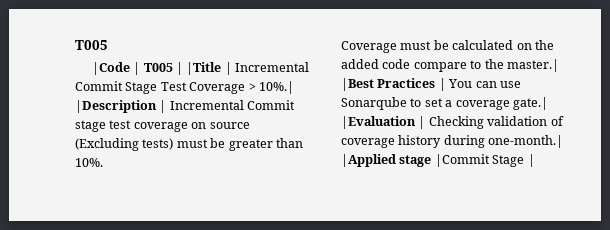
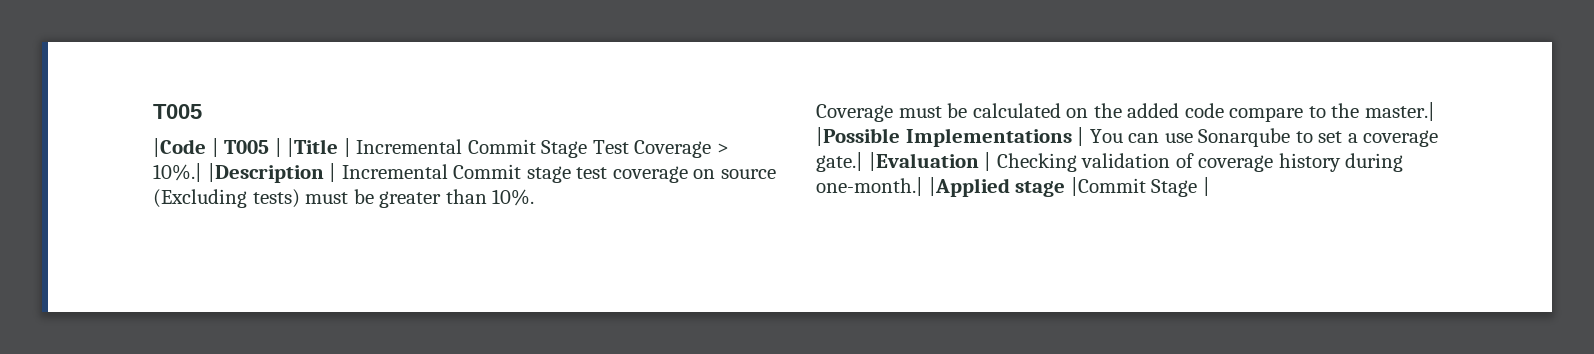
- Coverage must be calculated on the added code compare to the master.| |Best Practices | You can use Sonarqube to set a coverage gate.| |Evaluation | Checking validation of coverage history during one-month.| |Applied stage |Commit Stage |
+ Coverage must be calculated on the added code compare to the master.| |Possible Implementations | You can use Sonarqube to set a coverage gate.| |Evaluation | Checking validation of coverage history during one-month.| |Applied stage |Commit Stage |

